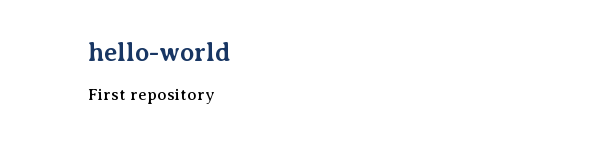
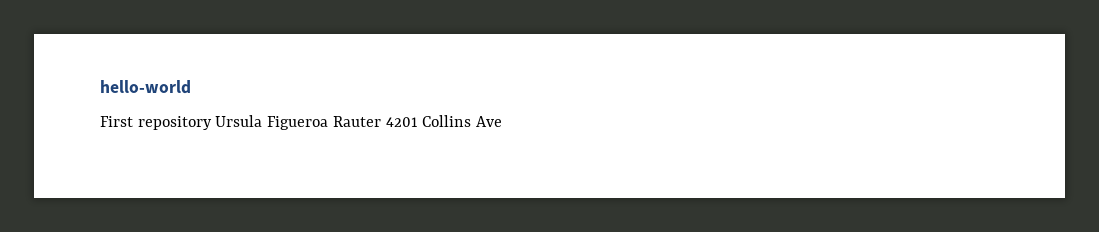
- First repository
+ First repository Ursula Figueroa Rauter 4201 Collins Ave

